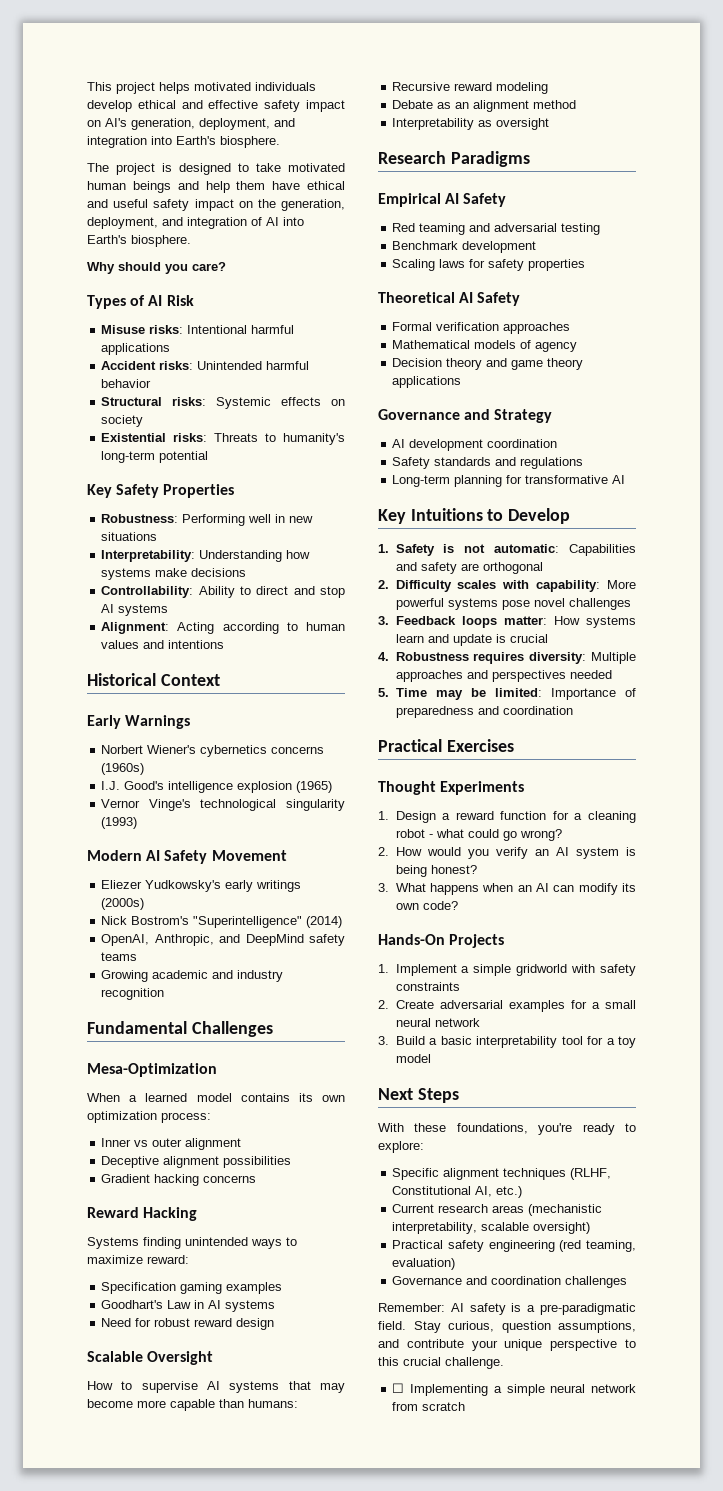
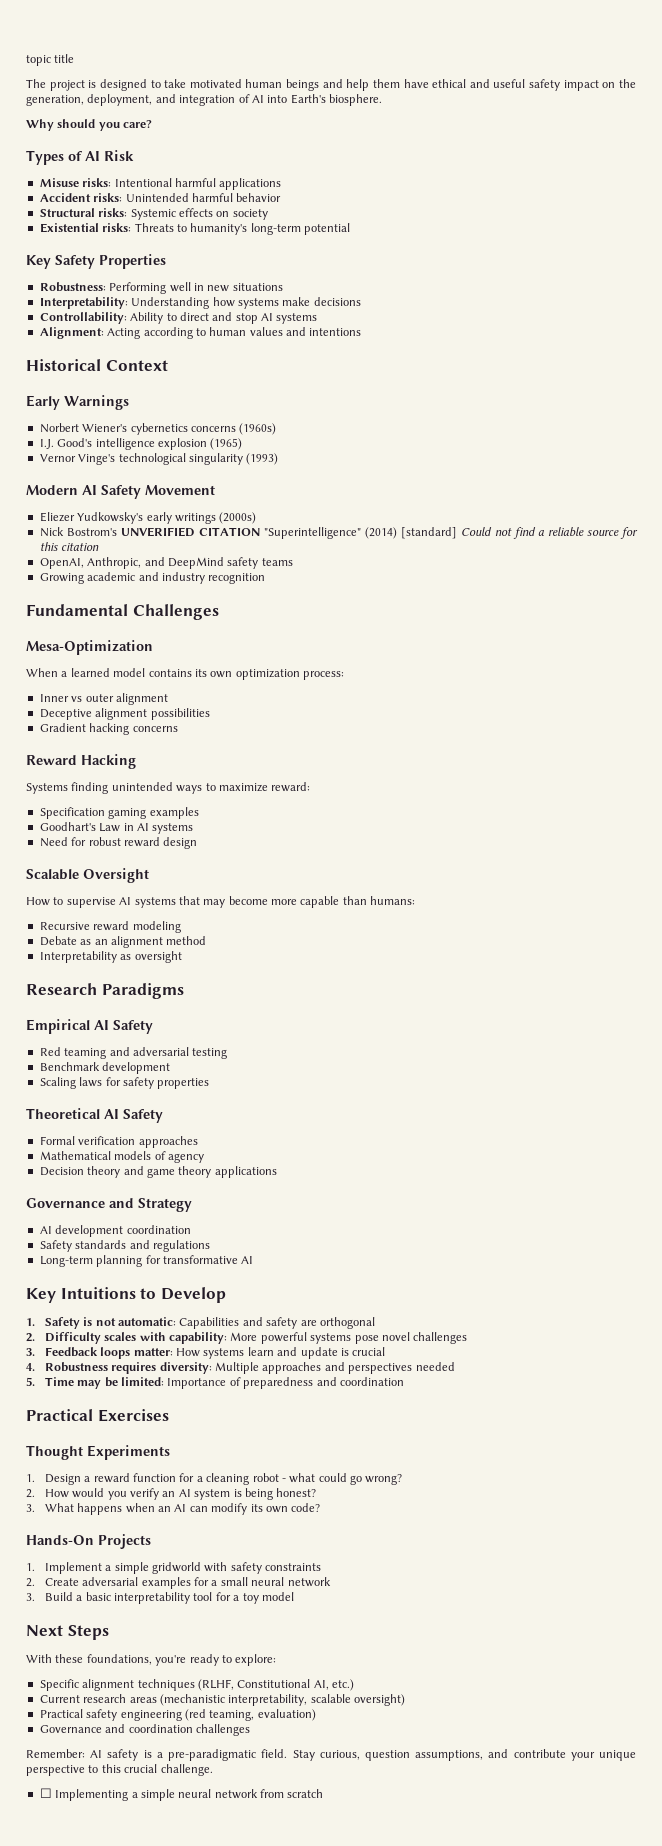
- This project helps motivated individuals develop ethical and effective safety impact on AI's generation, deployment, and integration into Earth's biosphere.
+ topic title
- Nick Bostrom's "Superintelligence" (2014)
+ Nick Bostrom's UNVERIFIED CITATION "Superintelligence" (2014) [standard] Could not find a reliable source for this citation

